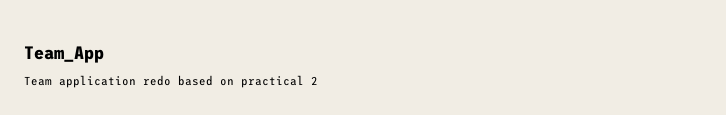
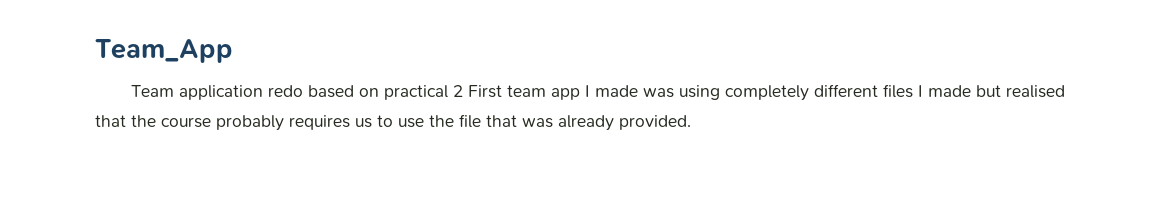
- Team application redo based on practical 2
+ Team application redo based on practical 2 First team app I made was using completely different files I made but realised that the course probably requires us to use the file that was already provided.

